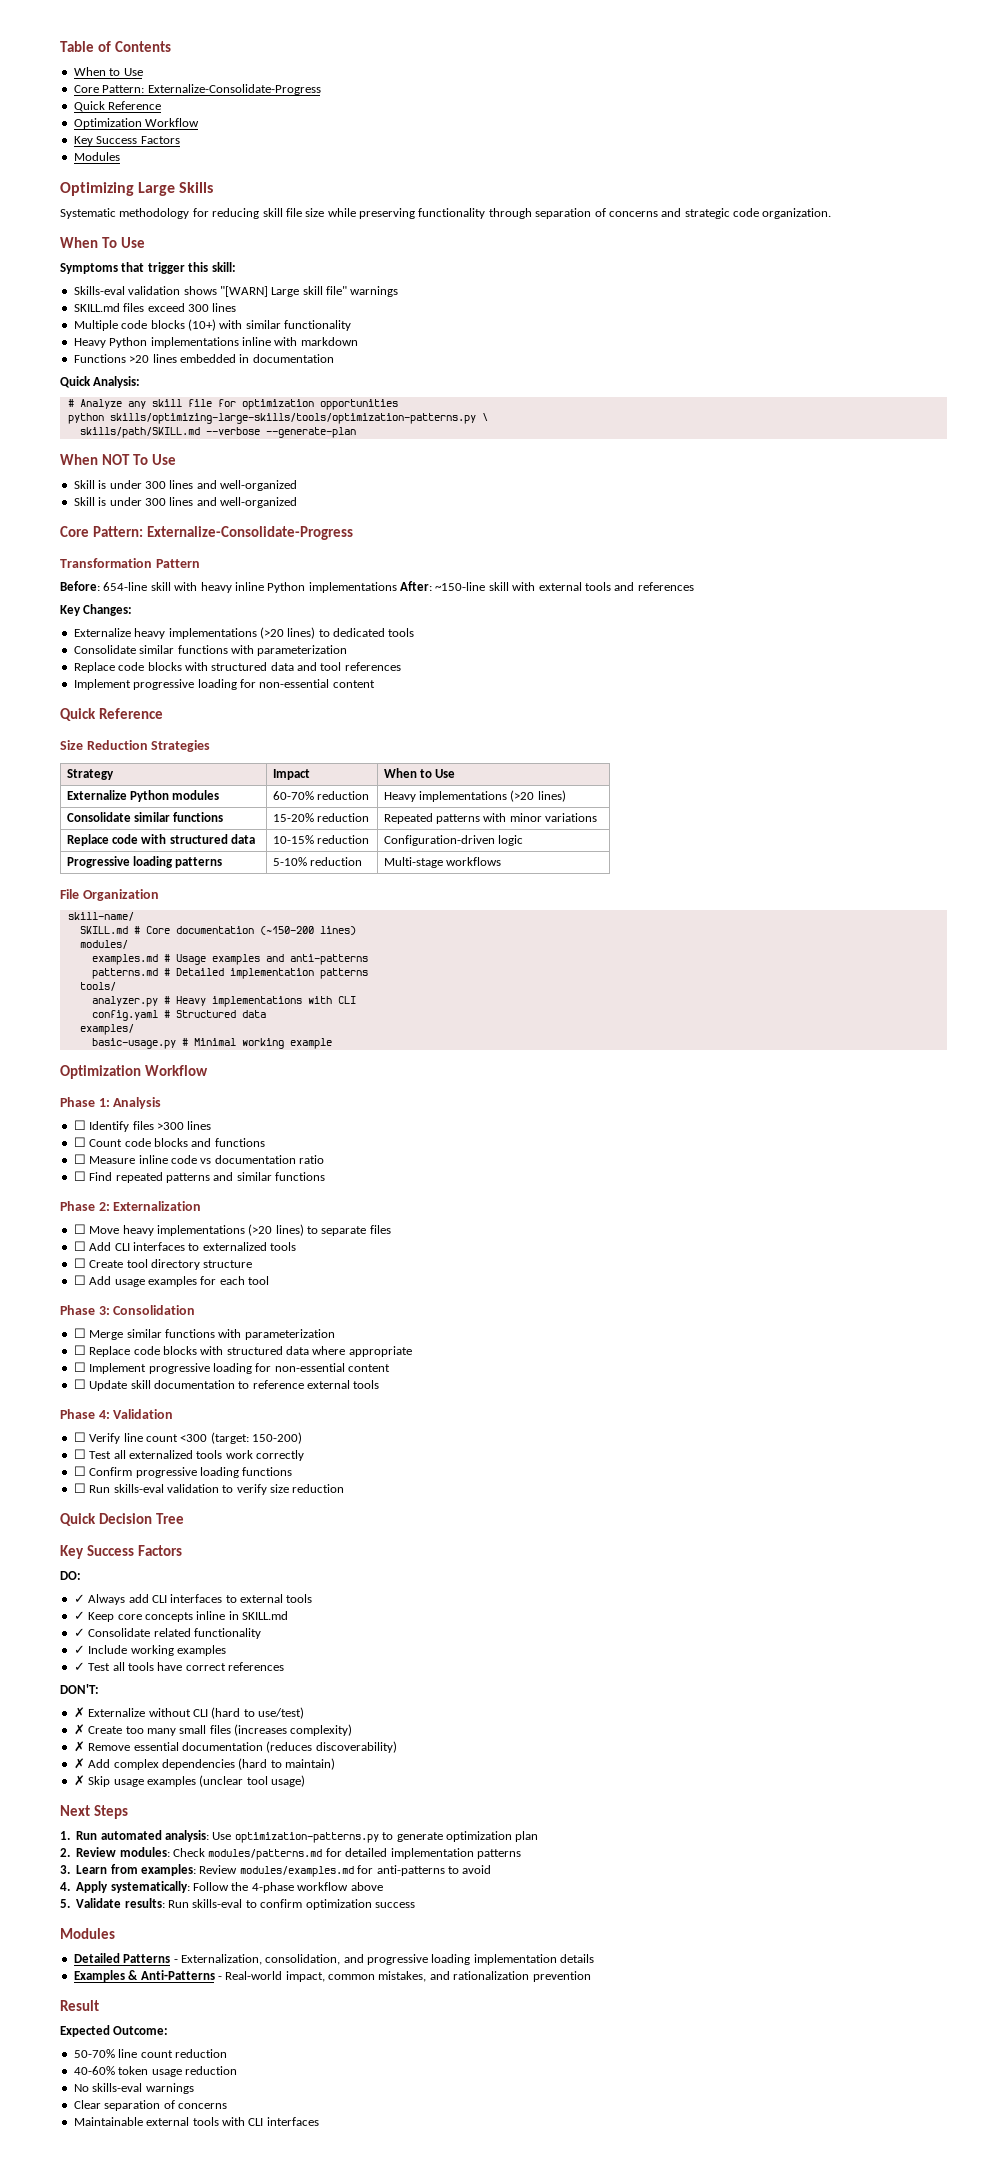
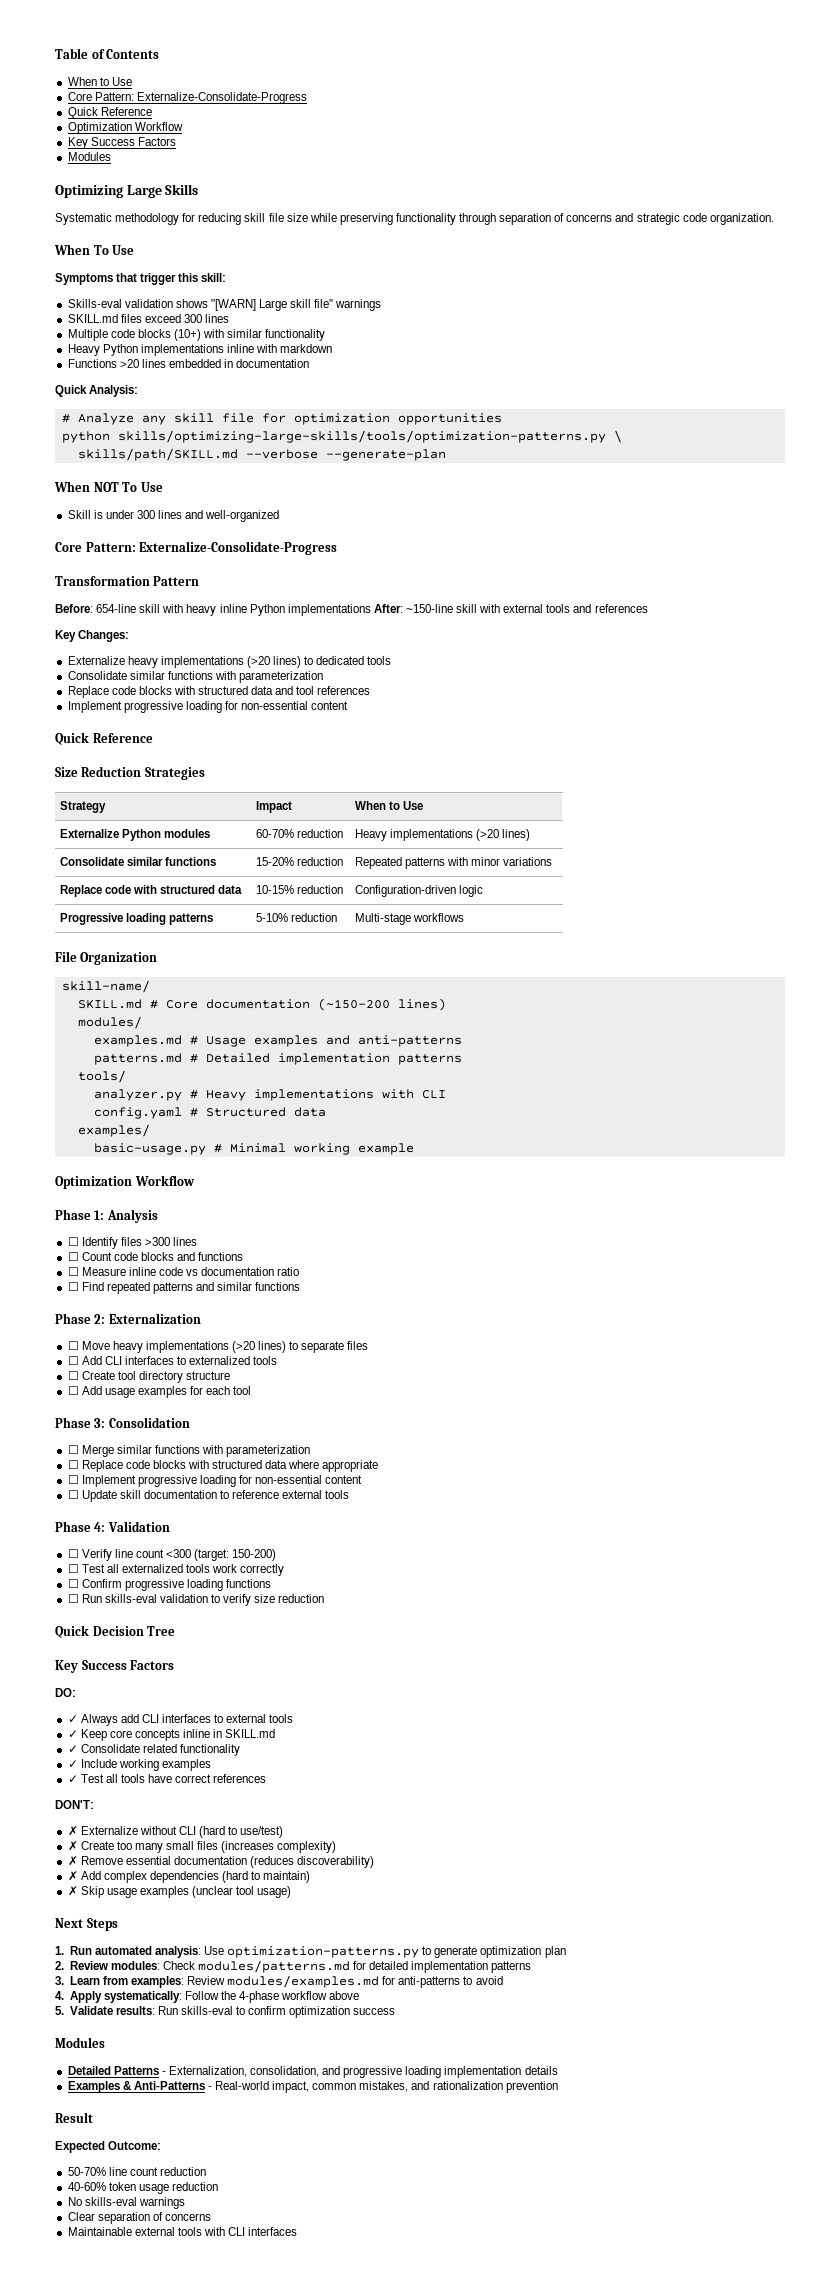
  When NOT To Use
- Skill is under 300 lines and well-organized

